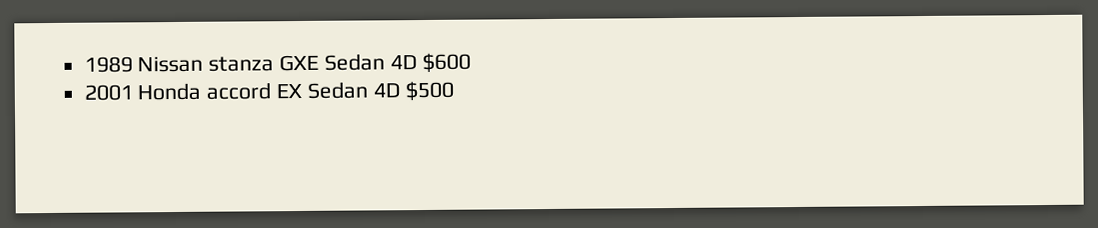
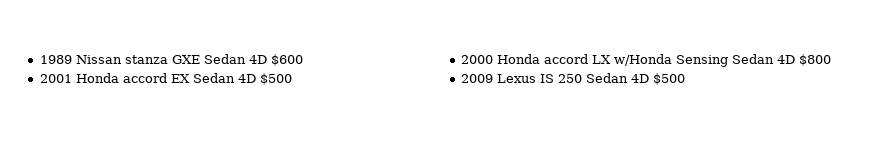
+ 2000 Honda accord LX w/Honda Sensing Sedan 4D $800
+ 2009 Lexus IS 250 Sedan 4D $500

